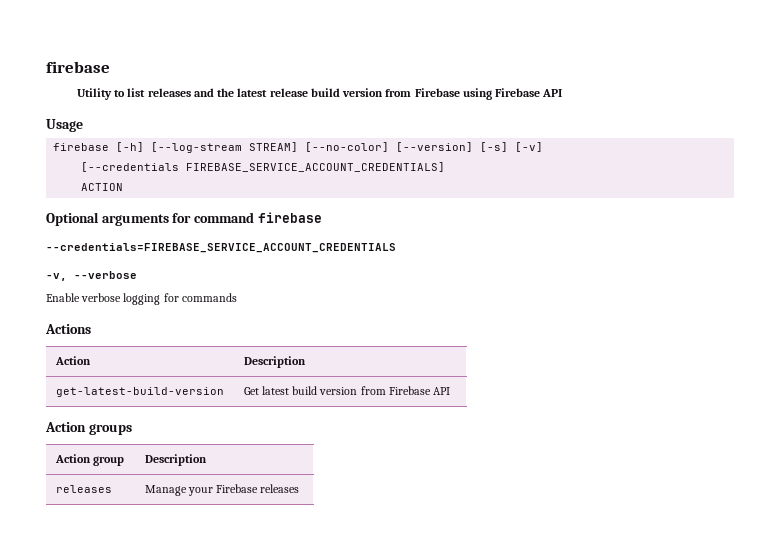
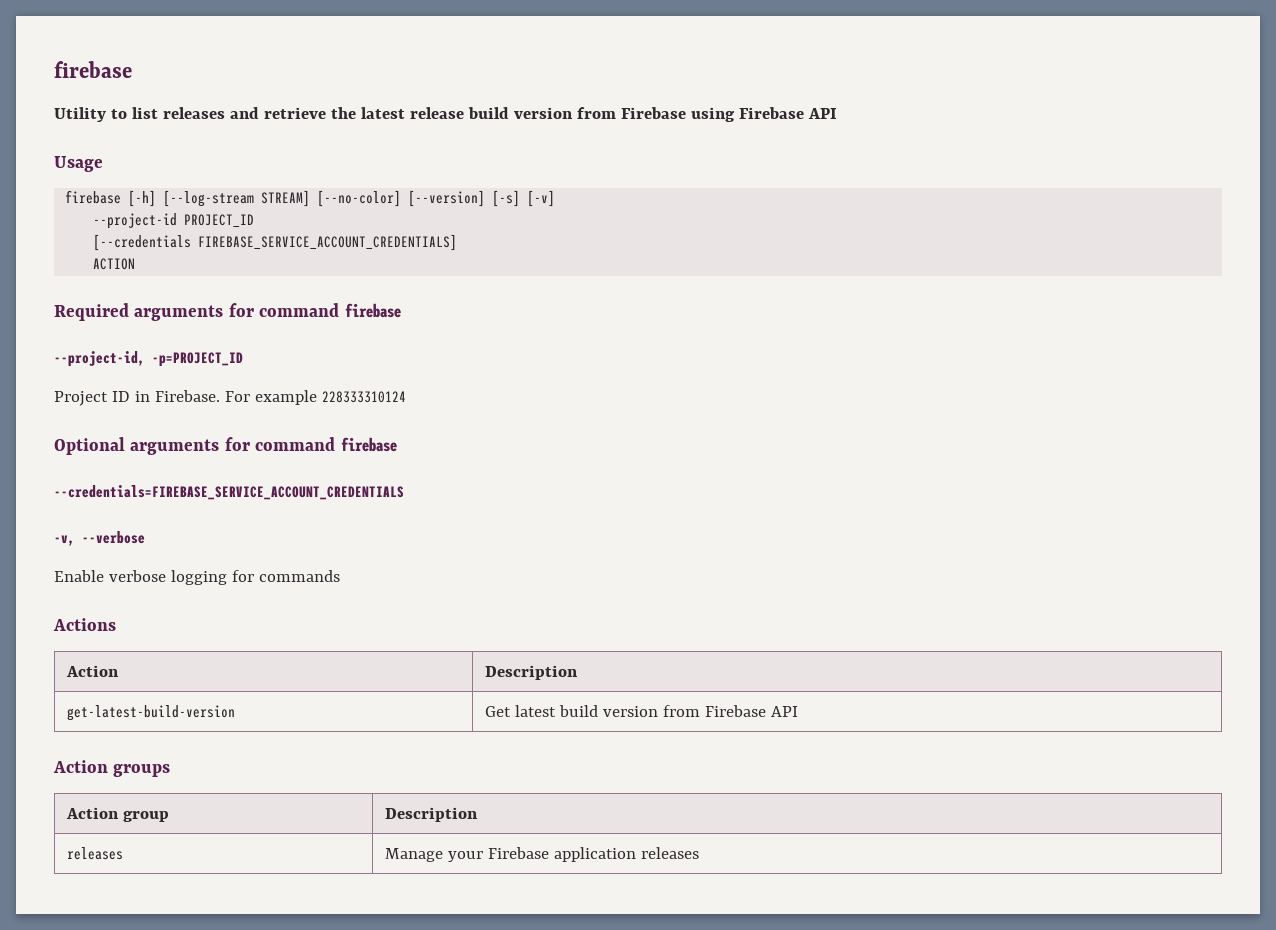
- Utility to list releases and the latest release build version from Firebase using Firebase API
+ Utility to list releases and retrieve the latest release build version from Firebase using Firebase API
+ --project-id PROJECT_ID
+ Required arguments for command firebase
+ --project-id, -p=PROJECT_ID
+ Project ID in Firebase. For example 228333310124
- releases | Manage your Firebase releases
+ releases | Manage your Firebase application releases

